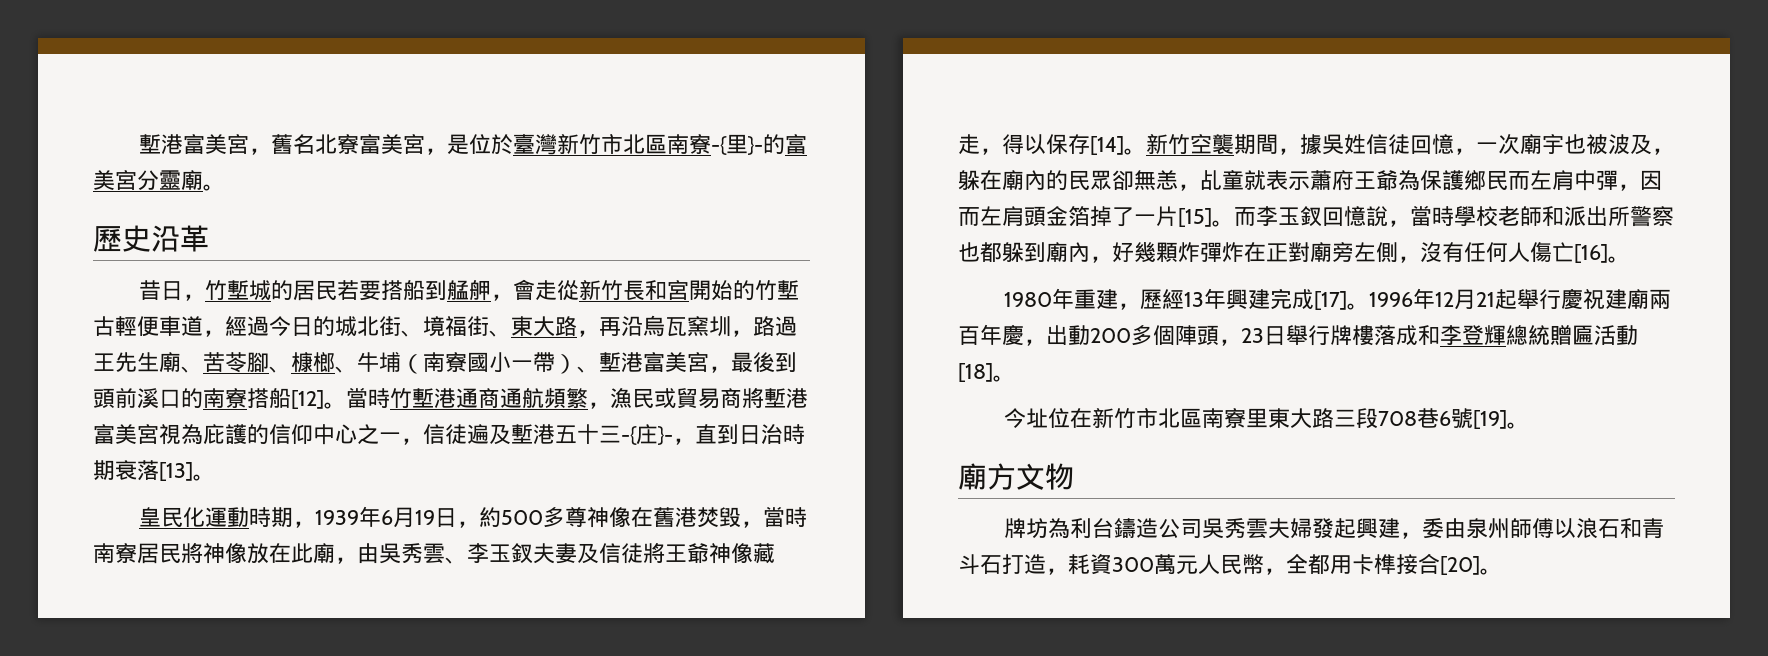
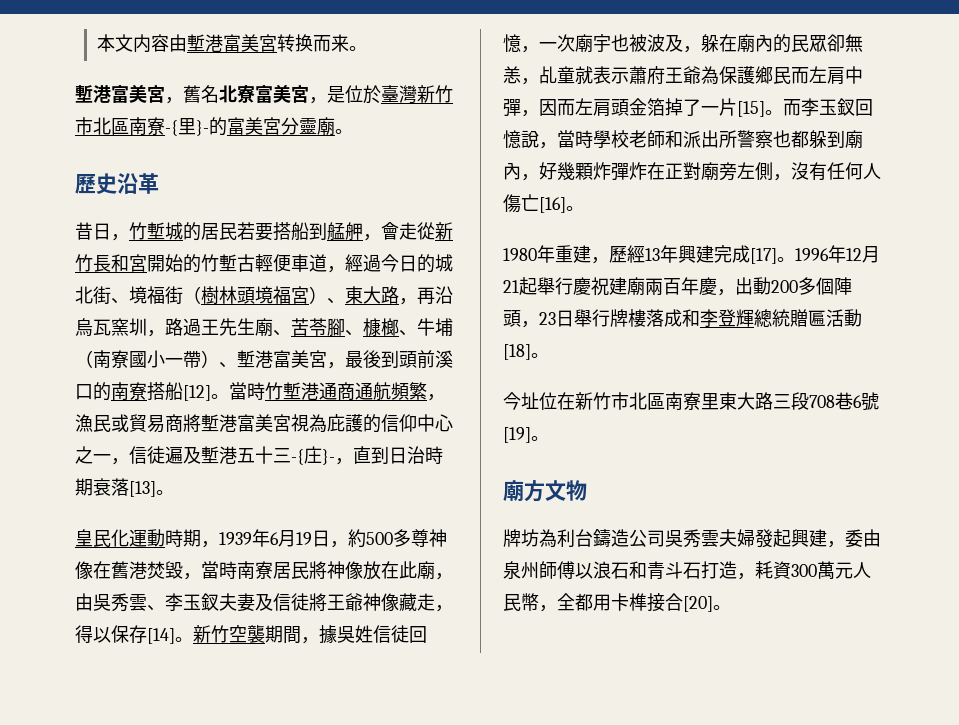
+ 本文内容由塹港富美宮转换而来。
- 昔日，竹塹城的居民若要搭船到艋舺，會走從新竹長和宮開始的竹塹古輕便車道，經過今日的城北街、境福街、東大路，再沿烏瓦窯圳，路過王先生廟、苦苓腳、槺榔、牛埔（南寮國小一帶）、塹港富美宮，最後到頭前溪口的南寮搭船[12]。
+ 昔日，竹塹城的居民若要搭船到艋舺，會走從新竹長和宮開始的竹塹古輕便車道，經過今日的城北街、境福街（樹林頭境福宮）、東大路，再沿烏瓦窯圳，路過王先生廟、苦苓腳、槺榔、牛埔（南寮國小一帶）、塹港富美宮，最後到頭前溪口的南寮搭船[12]。

